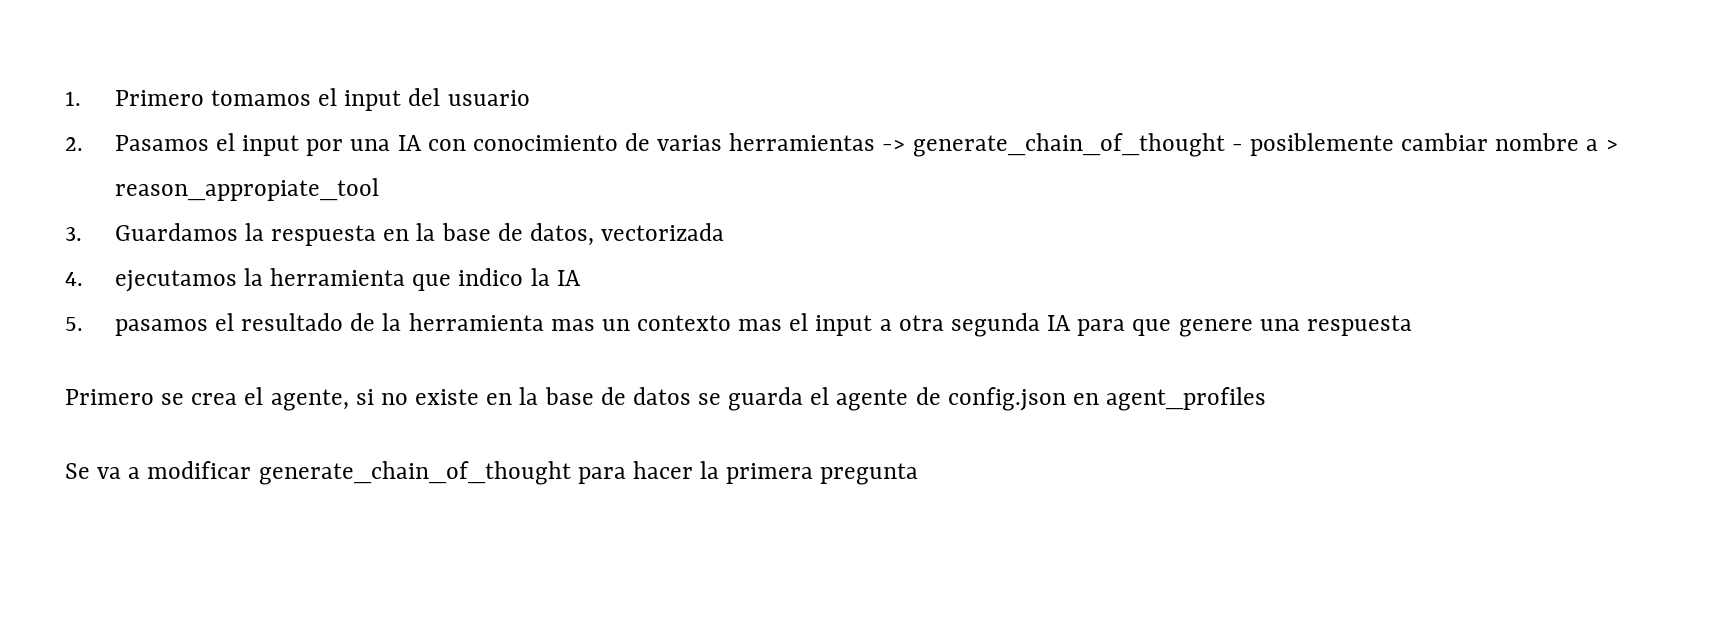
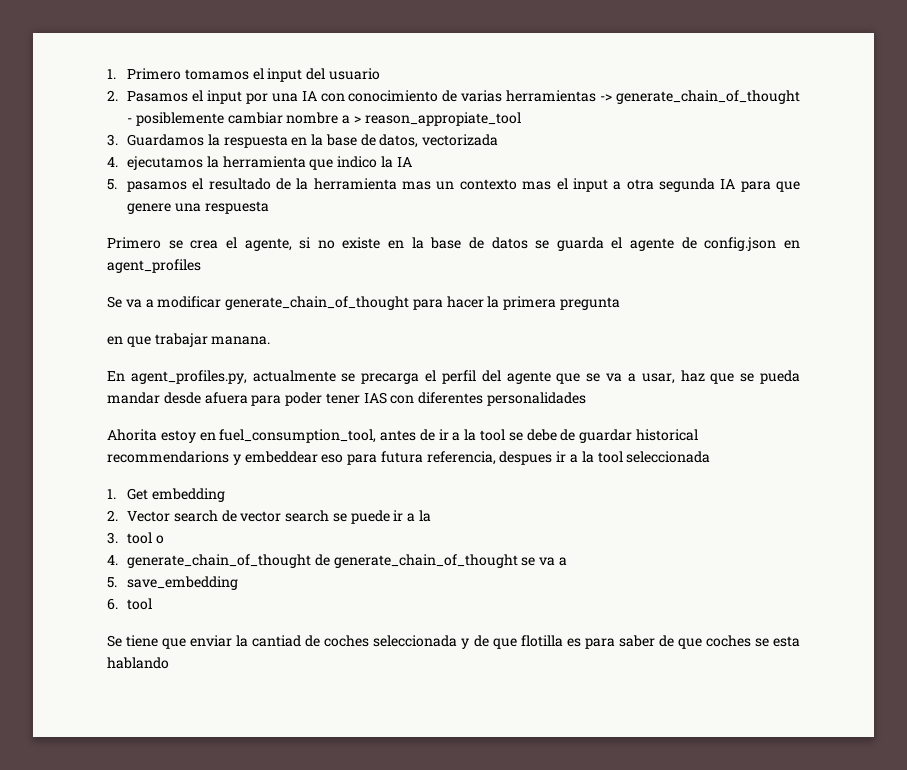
+ en que trabajar manana.
+ En agent_profiles.py, actualmente se precarga el perfil del agente que se va a usar, haz que se pueda mandar desde afuera para poder tener IAS con diferentes personalidades
+ Ahorita estoy en fuel_consumption_tool, antes de ir a la tool se debe de guardar historical recommendarions y embeddear eso para futura referencia, despues ir a la tool seleccionada
+ 1. Get embedding
+ 2. Vector search de vector search se puede ir a la
+ 3. tool o
+ 4. generate_chain_of_thought de generate_chain_of_thought se va a
+ 5. save_embedding
+ 6. tool
+ Se tiene que enviar la cantiad de coches seleccionada y de que flotilla es para saber de que coches se esta hablando

